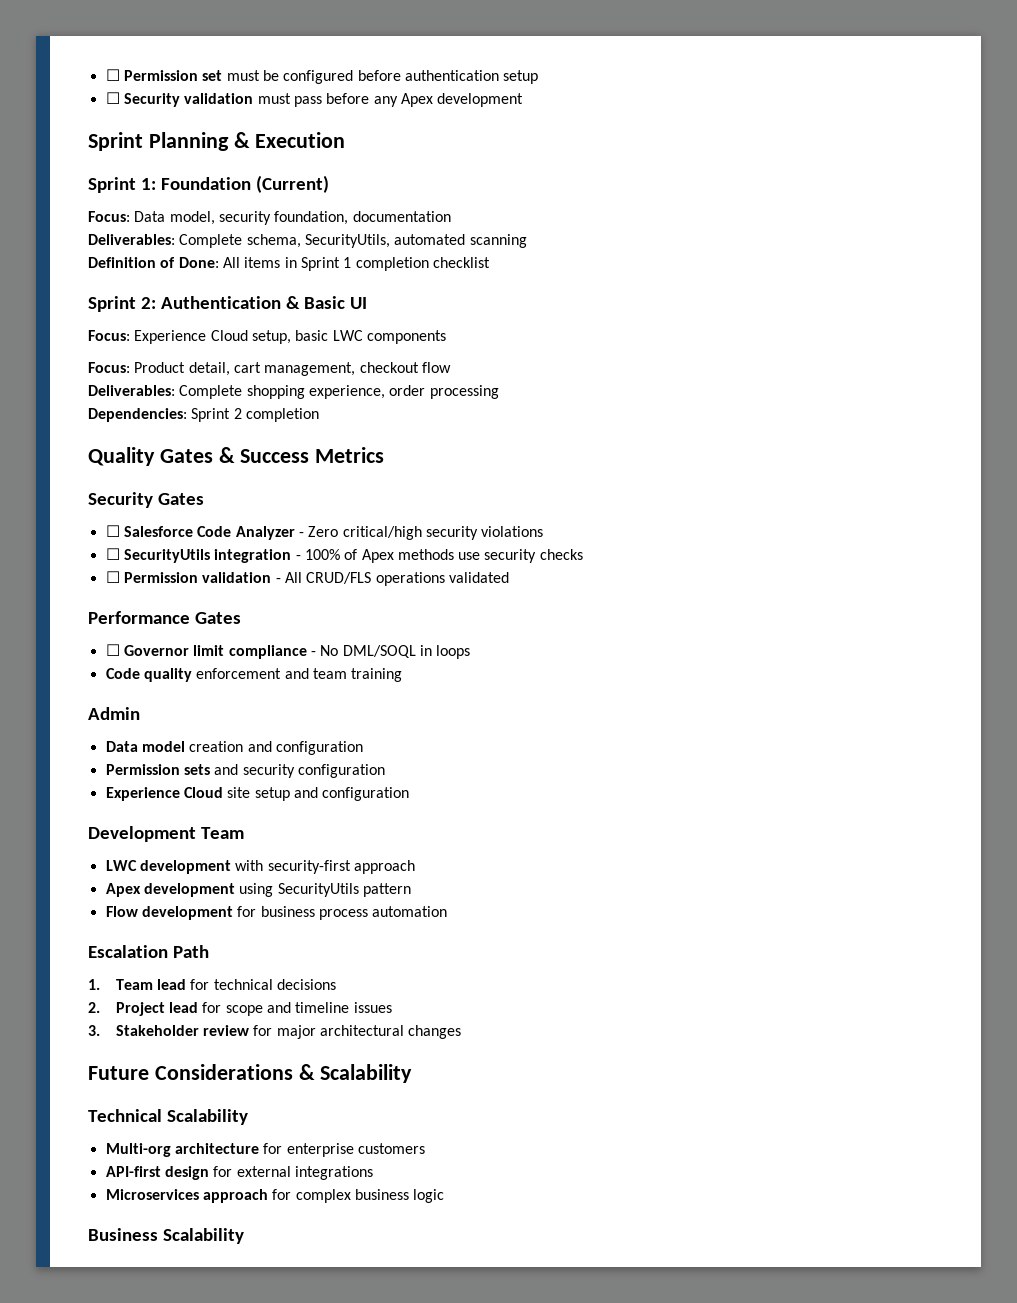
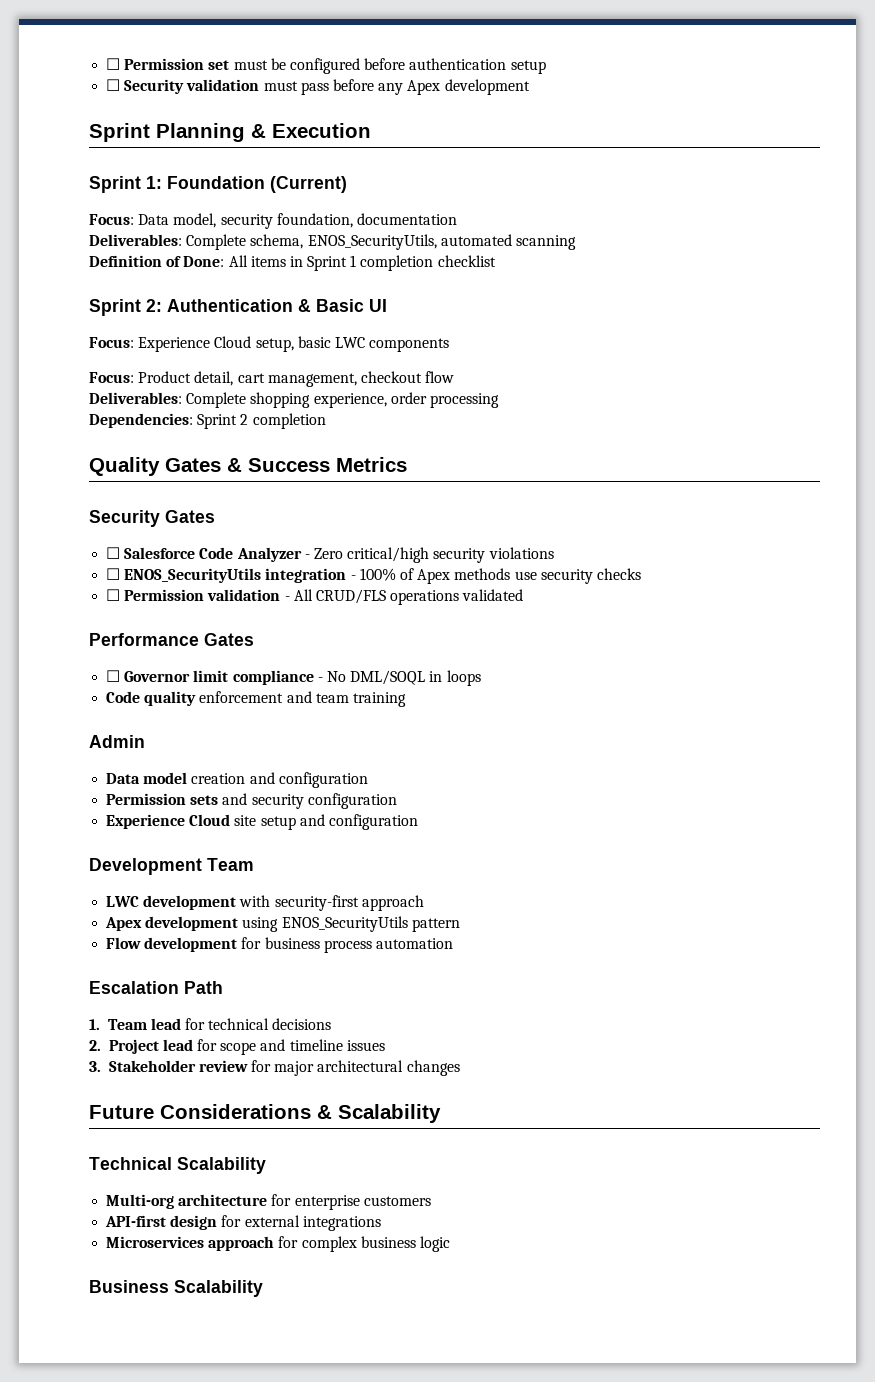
- Deliverables: Complete schema, SecurityUtils, automated scanning
+ Deliverables: Complete schema, ENOS_SecurityUtils, automated scanning
- ☐ SecurityUtils integration - 100% of Apex methods use security checks
+ ☐ ENOS_SecurityUtils integration - 100% of Apex methods use security checks
- Apex development using SecurityUtils pattern
+ Apex development using ENOS_SecurityUtils pattern

